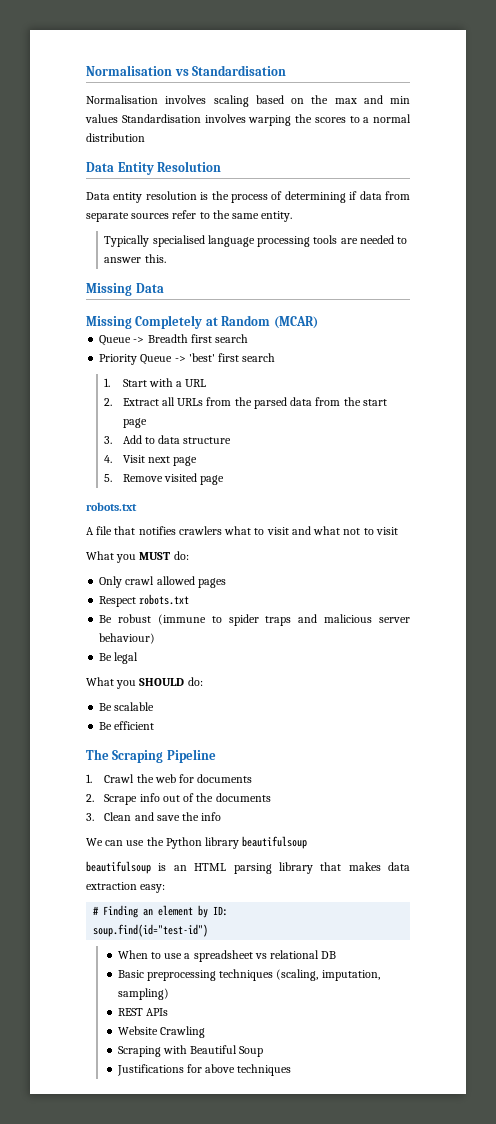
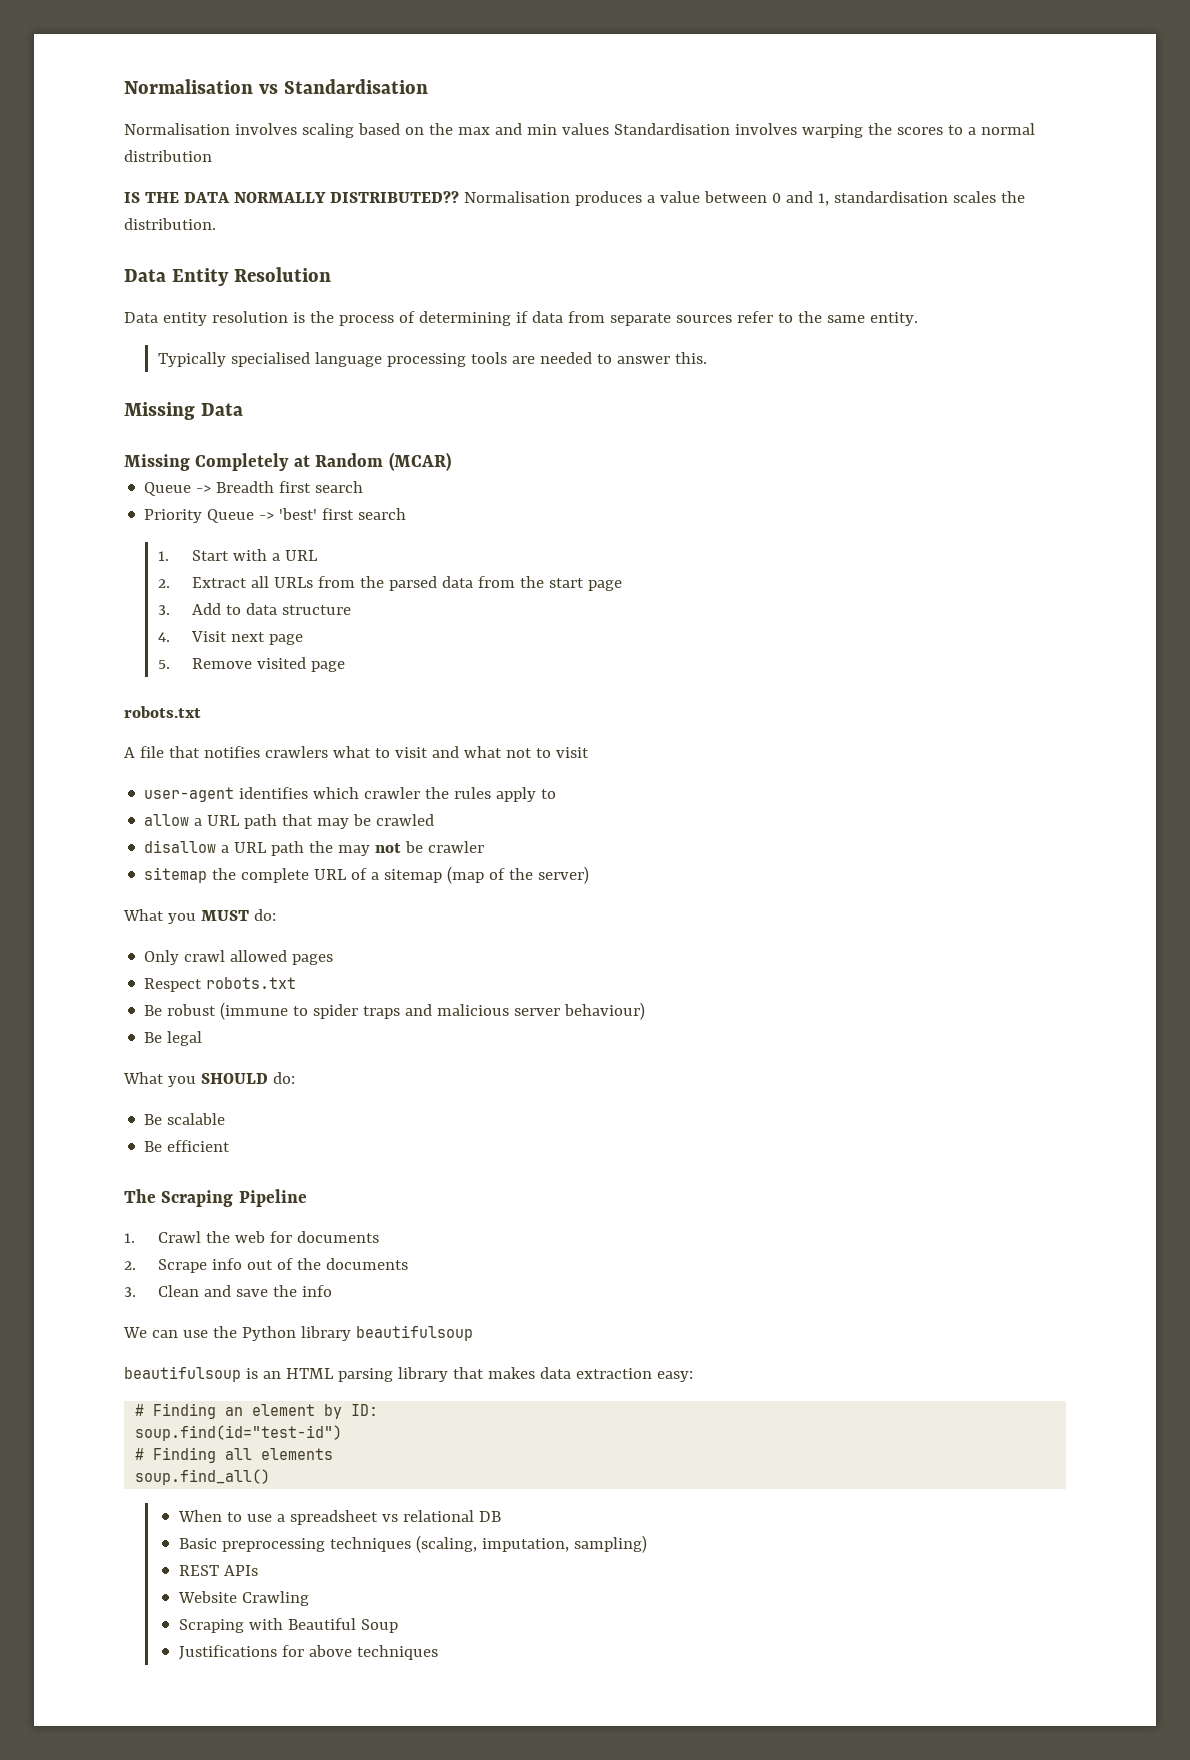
+ IS THE DATA NORMALLY DISTRIBUTED?? Normalisation produces a value between 0 and 1, standardisation scales the distribution.
+ user-agent identifies which crawler the rules apply to
+ allow a URL path that may be crawled
+ disallow a URL path the may not be crawler
+ sitemap the complete URL of a sitemap (map of the server)
+ # Finding all elements
+ soup.find_all()

